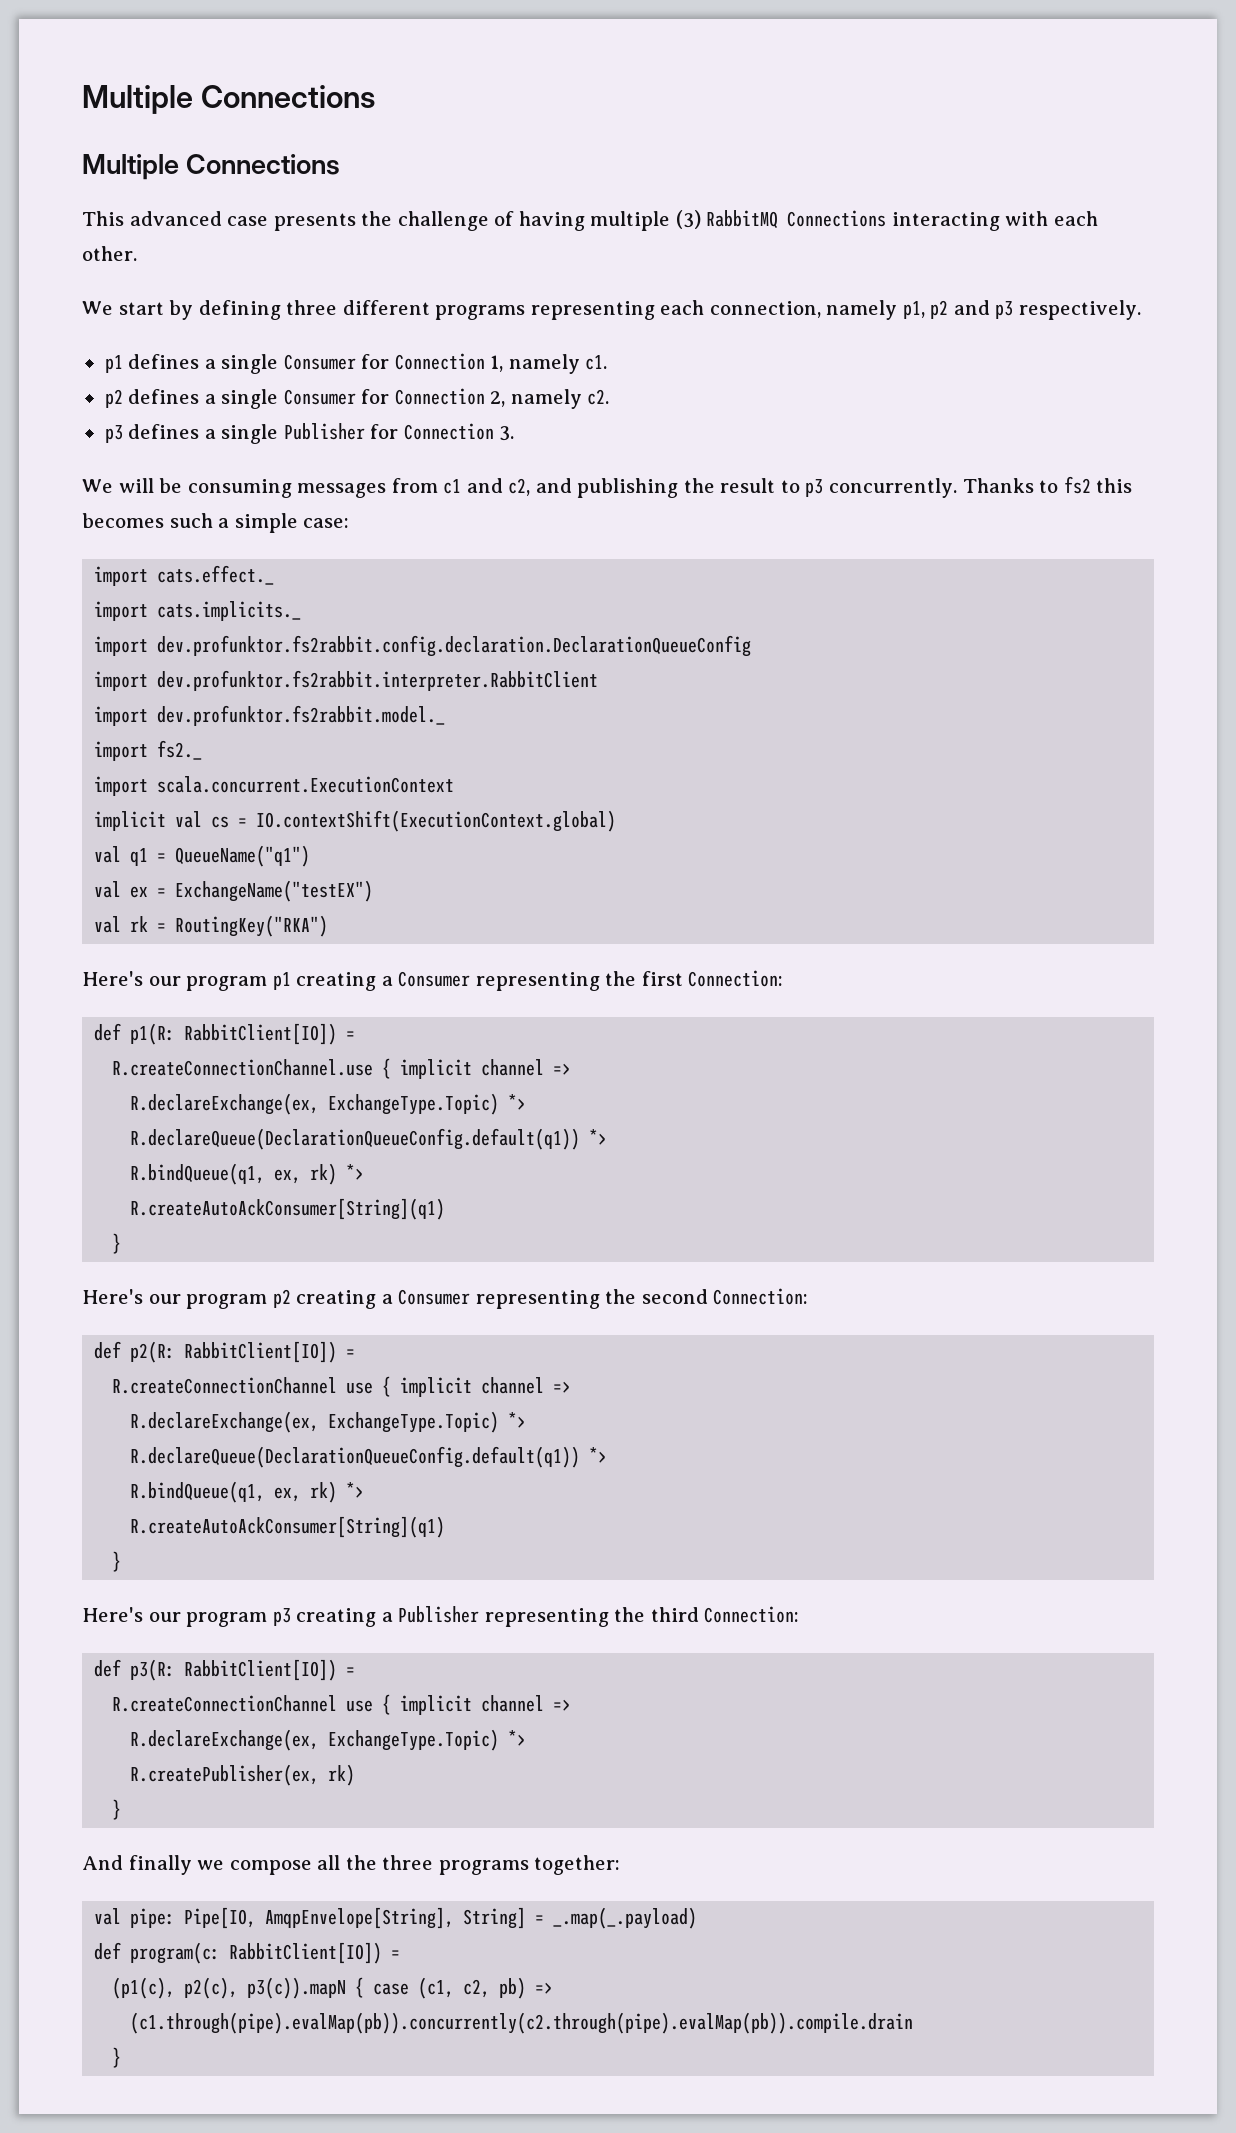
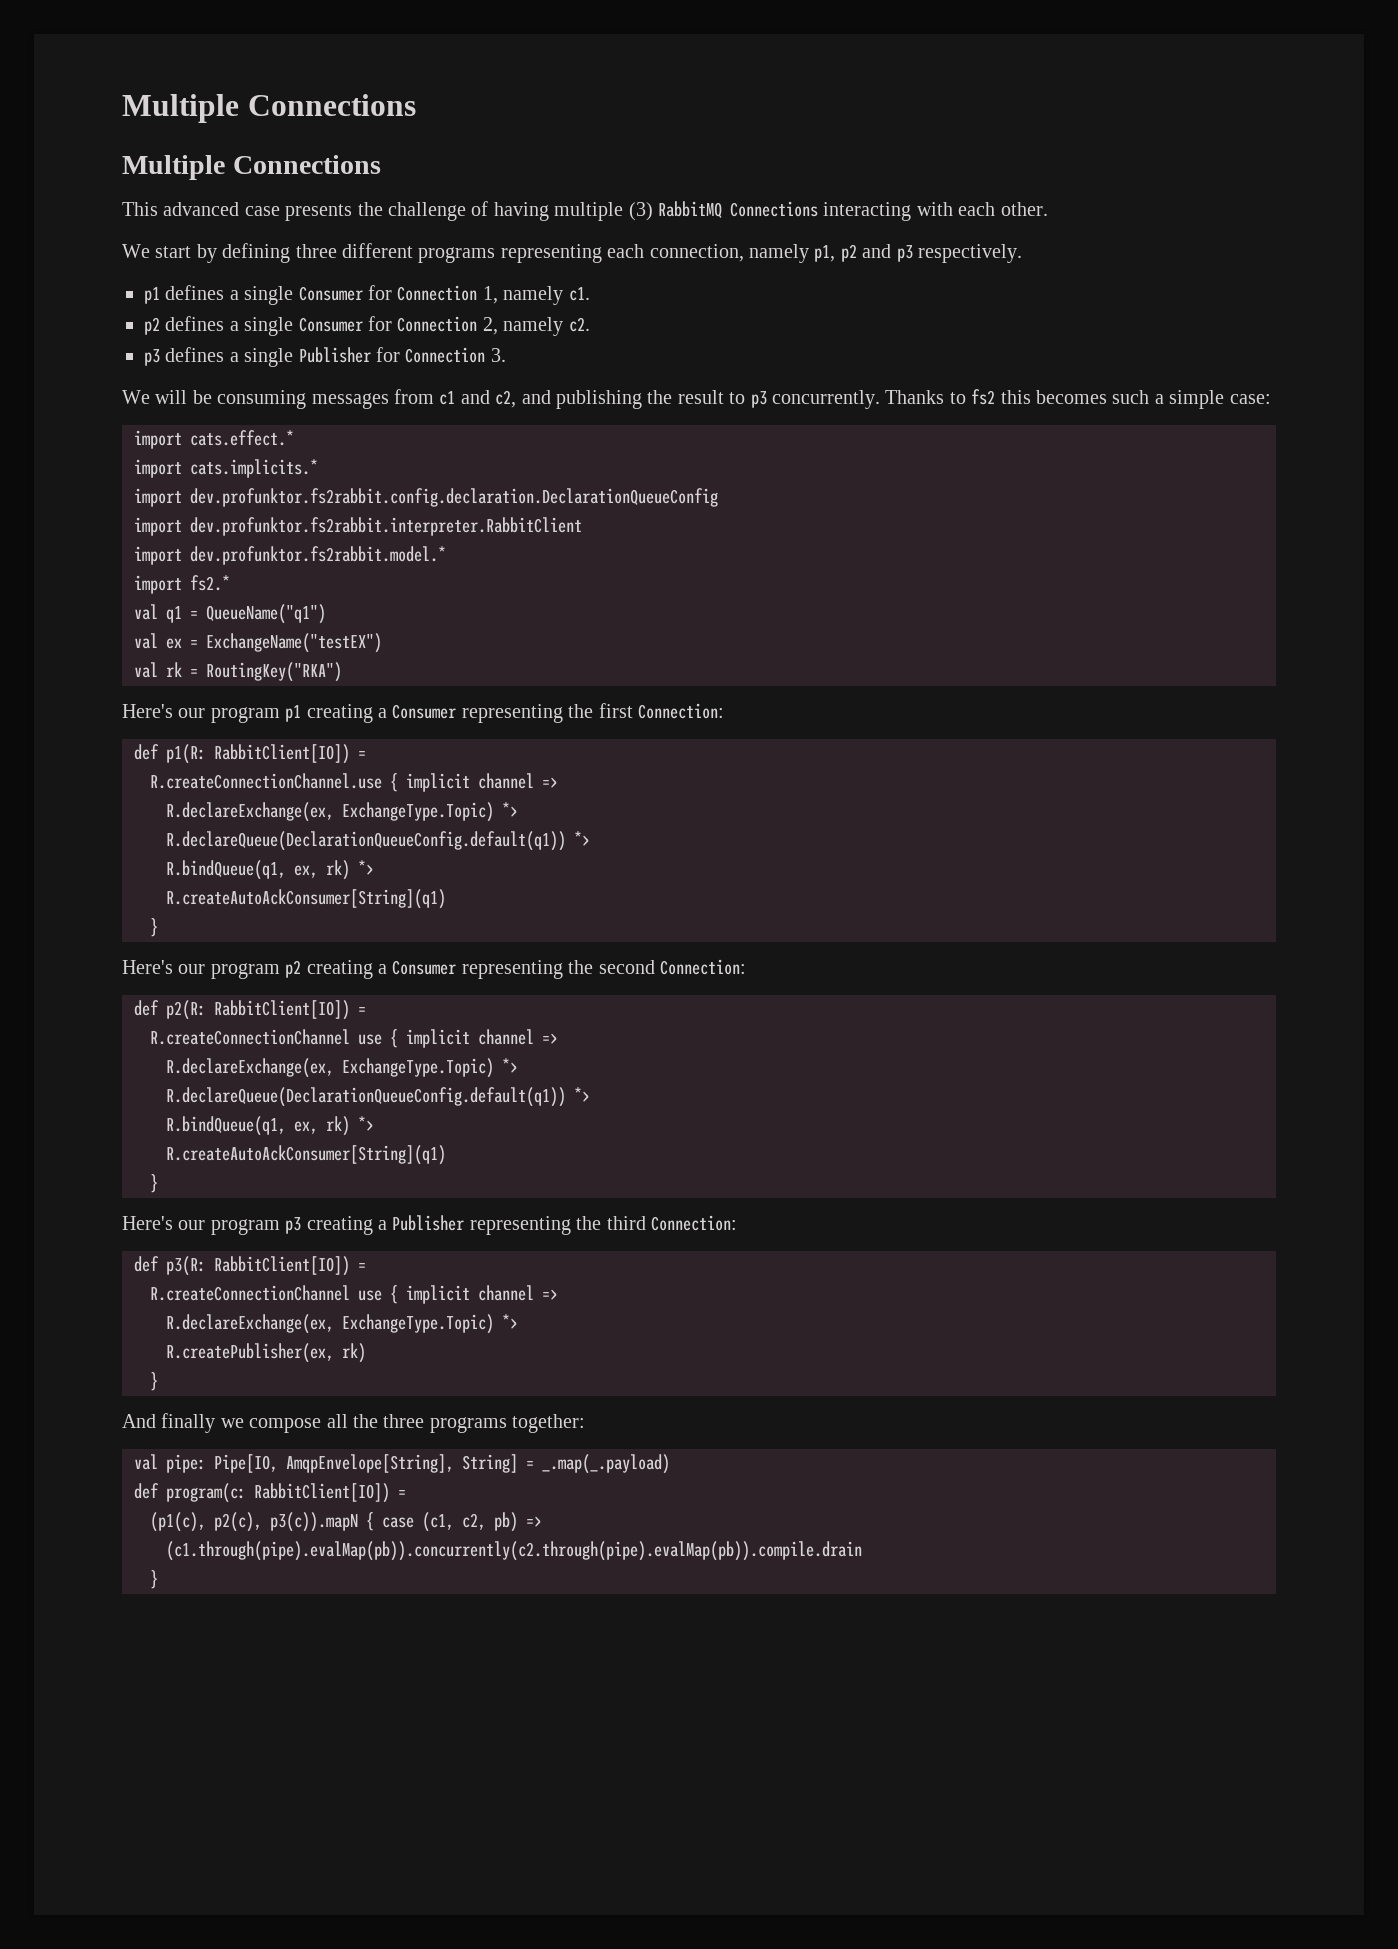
- import cats.effect._
- import cats.implicits._
+ import cats.effect.*
+ import cats.implicits.*
- import dev.profunktor.fs2rabbit.model._
- import fs2._
- import scala.concurrent.ExecutionContext
- implicit val cs = IO.contextShift(ExecutionContext.global)
+ import dev.profunktor.fs2rabbit.model.*
+ import fs2.*

